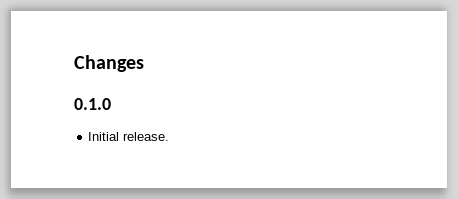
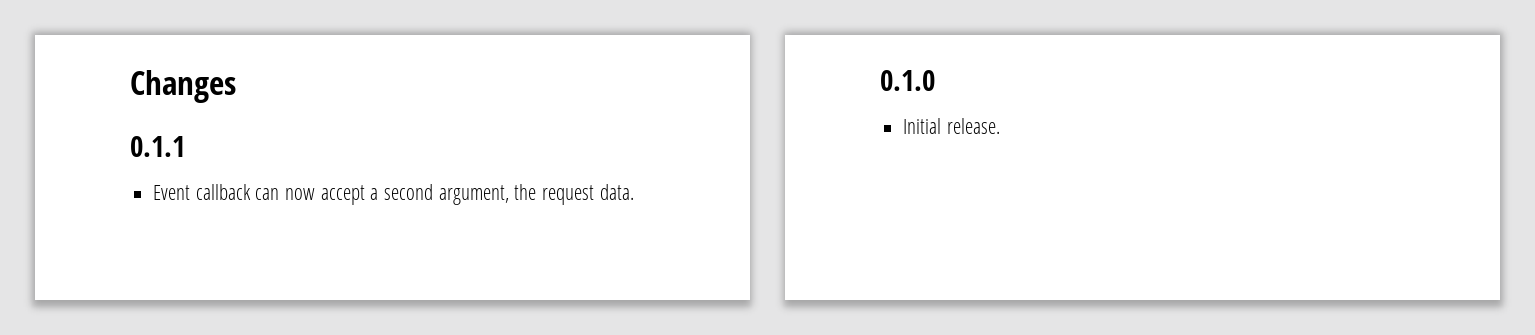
+ 0.1.1
+ Event callback can now accept a second argument, the request data.

